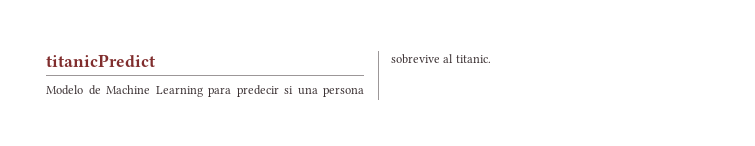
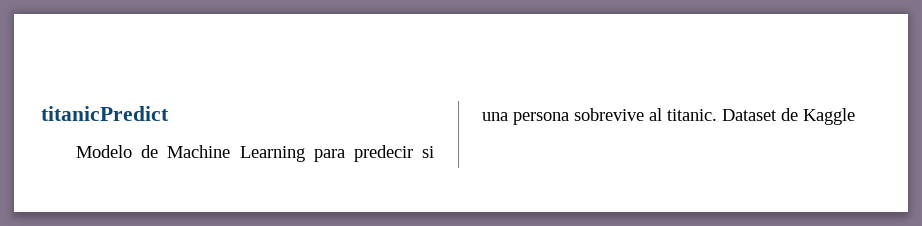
+ Dataset de Kaggle

